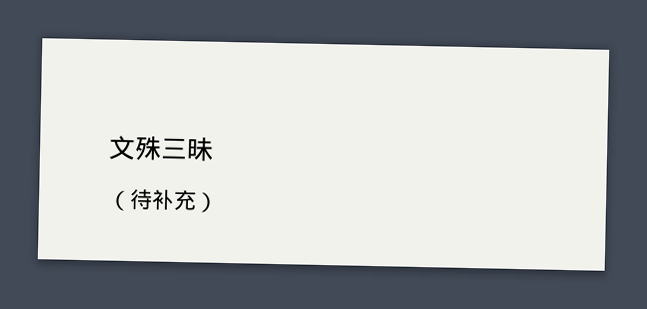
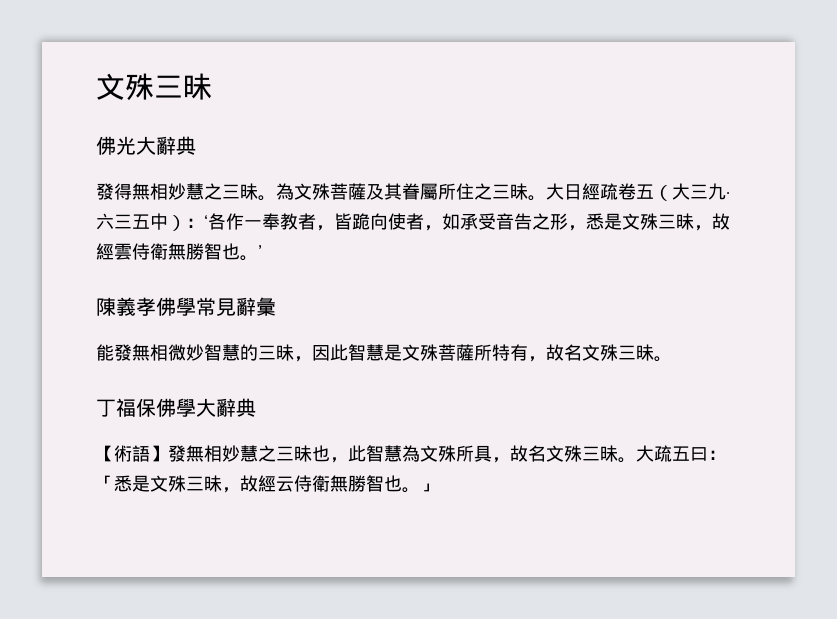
- （待补充）
+ 佛光大辭典
+ 發得無相妙慧之三昧。為文殊菩薩及其眷屬所住之三昧。大日經疏卷五（大三九·六三五中）：‘各作一奉教者，皆跪向使者，如承受音告之形，悉是文殊三昧，故經雲侍衛無勝智也。’
+ 陳義孝佛學常見辭彙
+ 能發無相微妙智慧的三昧，因此智慧是文殊菩薩所特有，故名文殊三昧。
+ 丁福保佛學大辭典
+ 【術語】發無相妙慧之三昧也，此智慧為文殊所具，故名文殊三昧。大疏五曰：「悉是文殊三昧，故經云侍衛無勝智也。」

